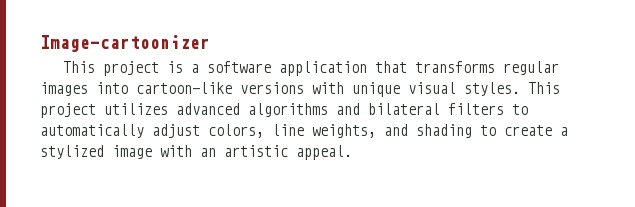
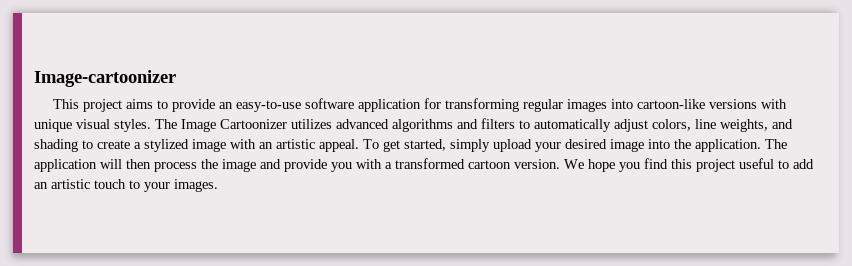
- This project is a software application that transforms regular images into cartoon-like versions with unique visual styles.
+ This project aims to provide an easy-to-use software application for transforming regular images into cartoon-like versions with unique visual styles.
- This project utilizes advanced algorithms and bilateral filters to automatically adjust colors, line weights, and shading to create a stylized image with an artistic appeal.
+ The Image Cartoonizer utilizes advanced algorithms and filters to automatically adjust colors, line weights, and shading to create a stylized image with an artistic appeal.
+ To get started, simply upload your desired image into the application. The application will then process the image and provide you with a transformed cartoon version. We hope you find this project useful to add an artistic touch to your images.

